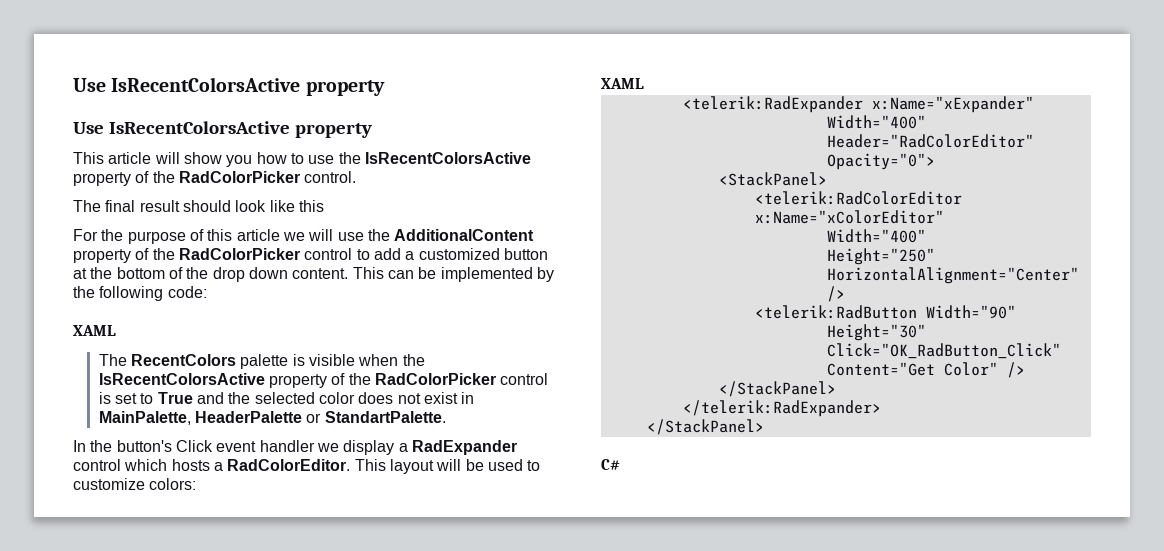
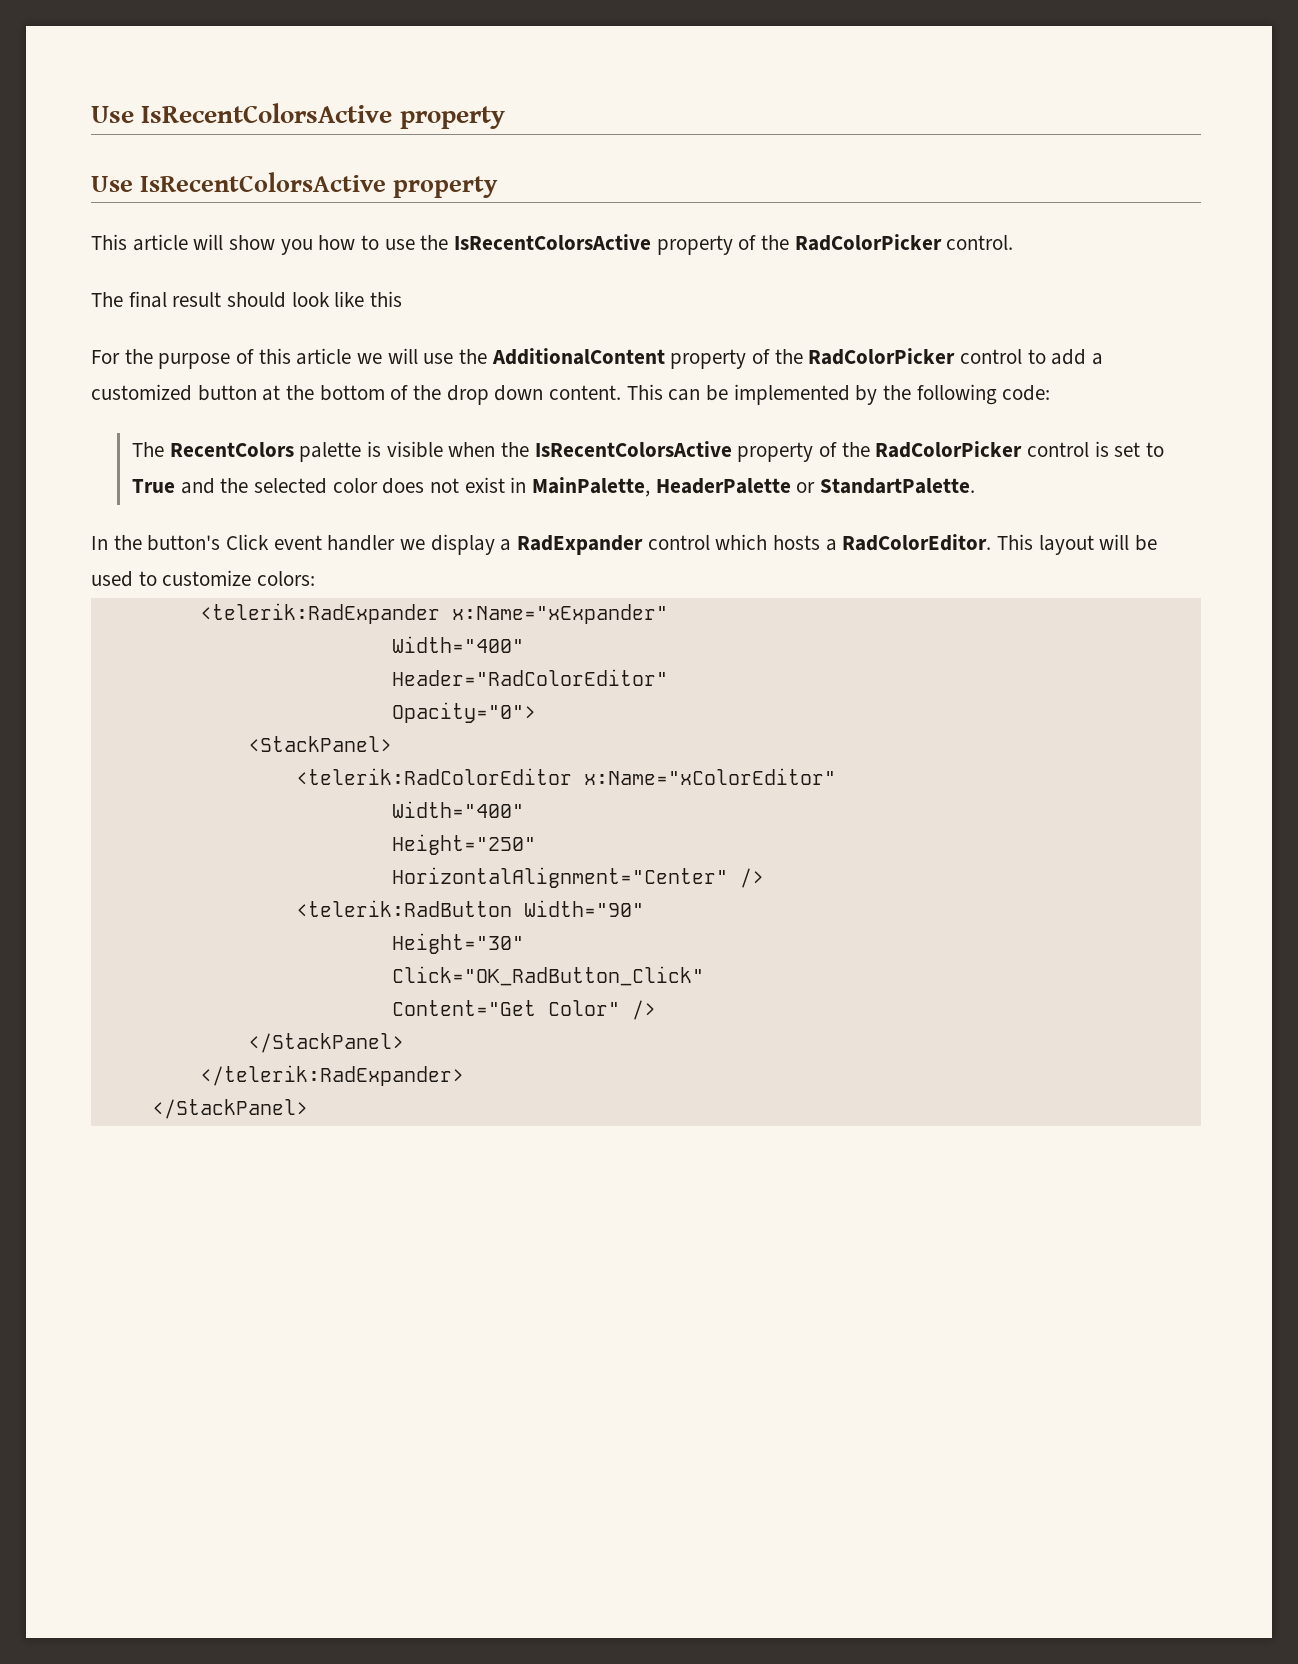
  This can be implemented by the following code:
- XAML
  This layout will be used to customize colors:
- XAML
- C#

